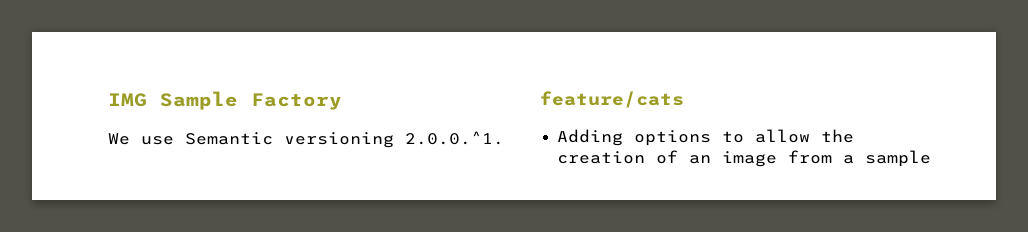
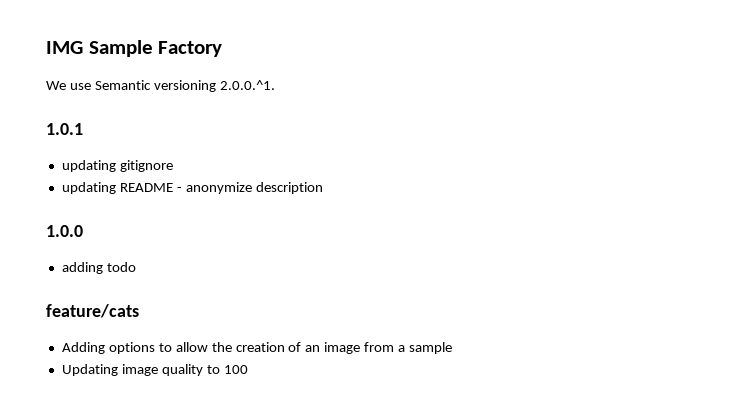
+ 1.0.1
+ updating gitignore
+ updating README - anonymize description
+ 1.0.0
+ adding todo
+ Updating image quality to 100

